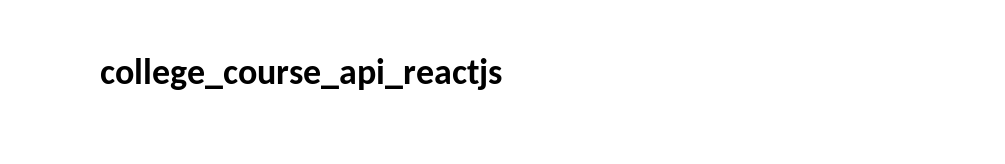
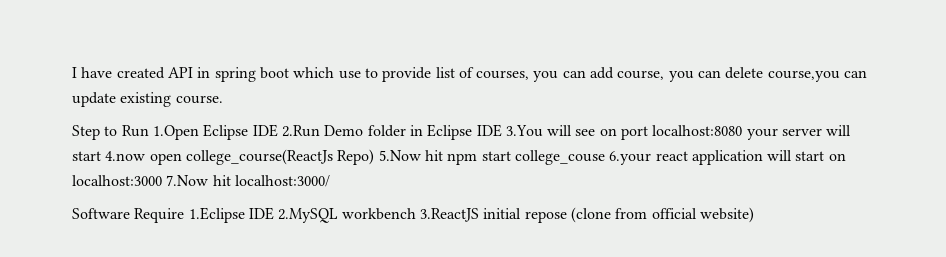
- college_course_api_reactjs
+ I have created API in spring boot which use to provide list of courses, you can add course, you can delete course,you can update existing course.
+ Step to Run 1.Open Eclipse IDE 2.Run Demo folder in Eclipse IDE 3.You will see on port localhost:8080 your server will start 4.now open college_course(ReactJs Repo) 5.Now hit npm start college_couse 6.your react application will start on localhost:3000 7.Now hit localhost:3000/
+ Software Require 1.Eclipse IDE 2.MySQL workbench 3.ReactJS initial repose (clone from official website)

